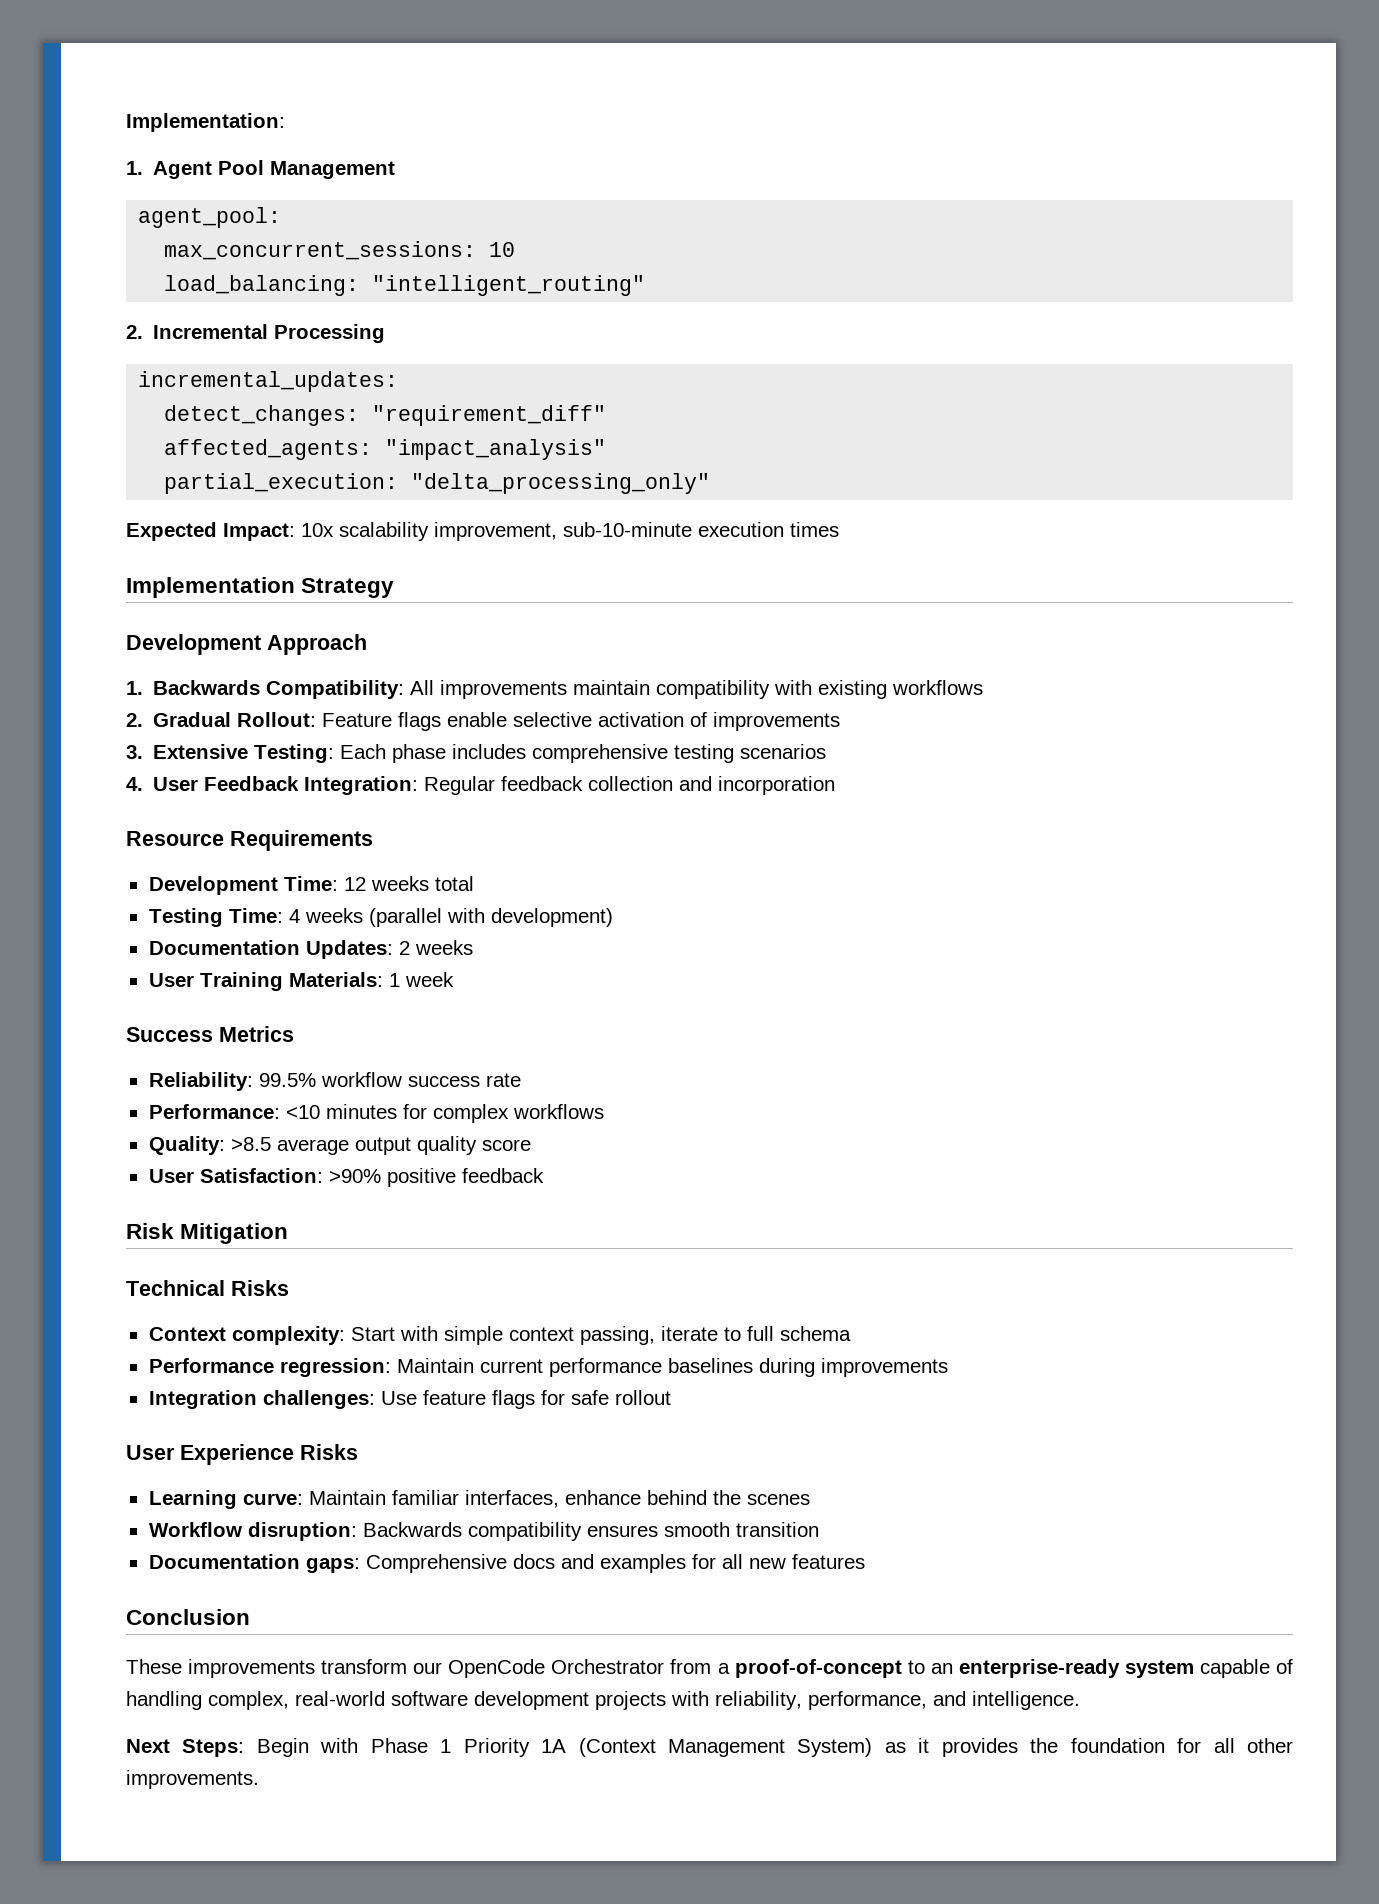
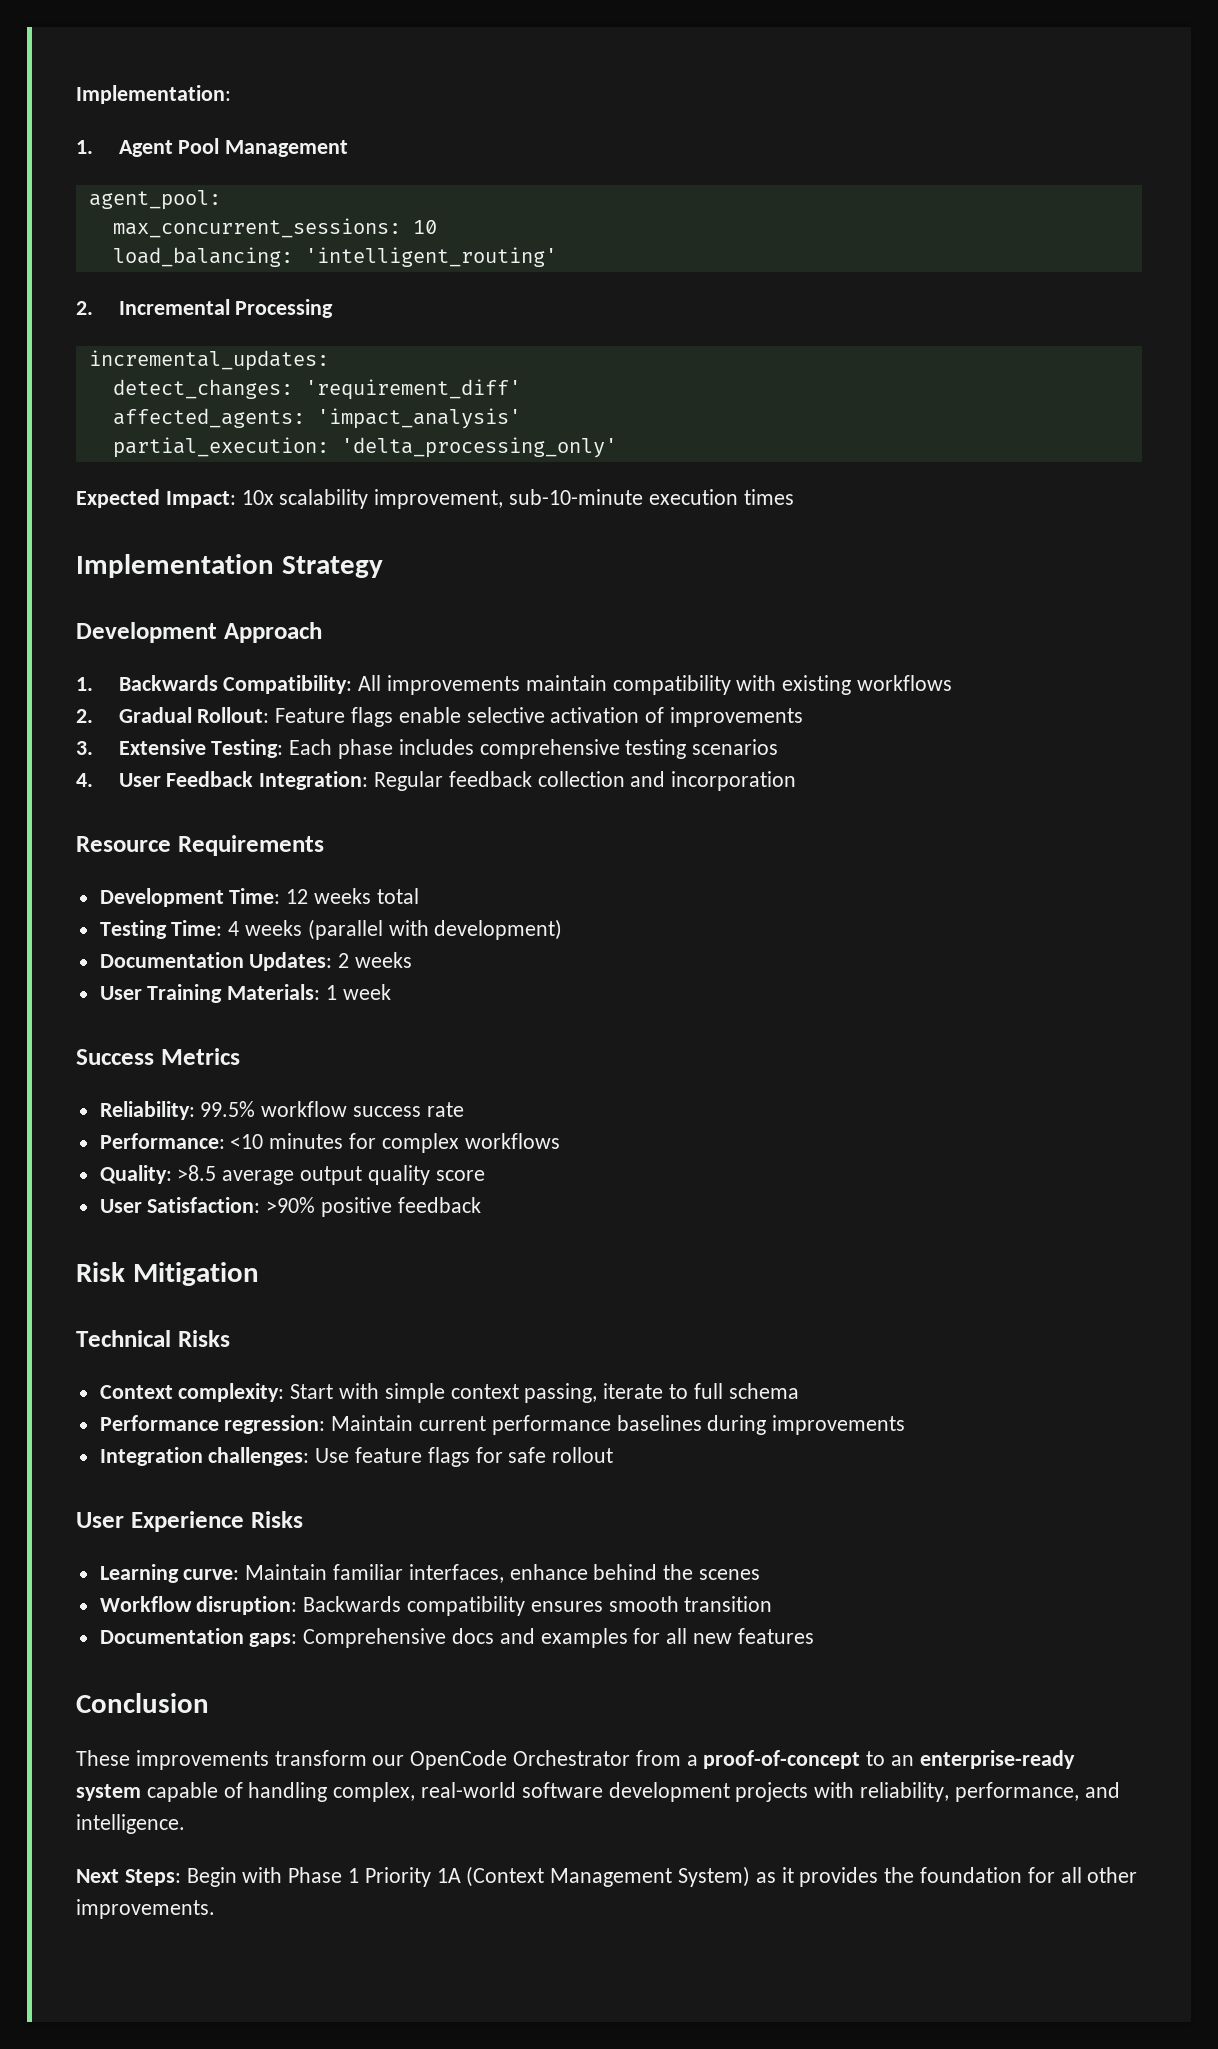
- load_balancing: "intelligent_routing"
+ load_balancing: 'intelligent_routing'
- detect_changes: "requirement_diff"
+ detect_changes: 'requirement_diff'
- affected_agents: "impact_analysis"
+ affected_agents: 'impact_analysis'
- partial_execution: "delta_processing_only"
+ partial_execution: 'delta_processing_only'

